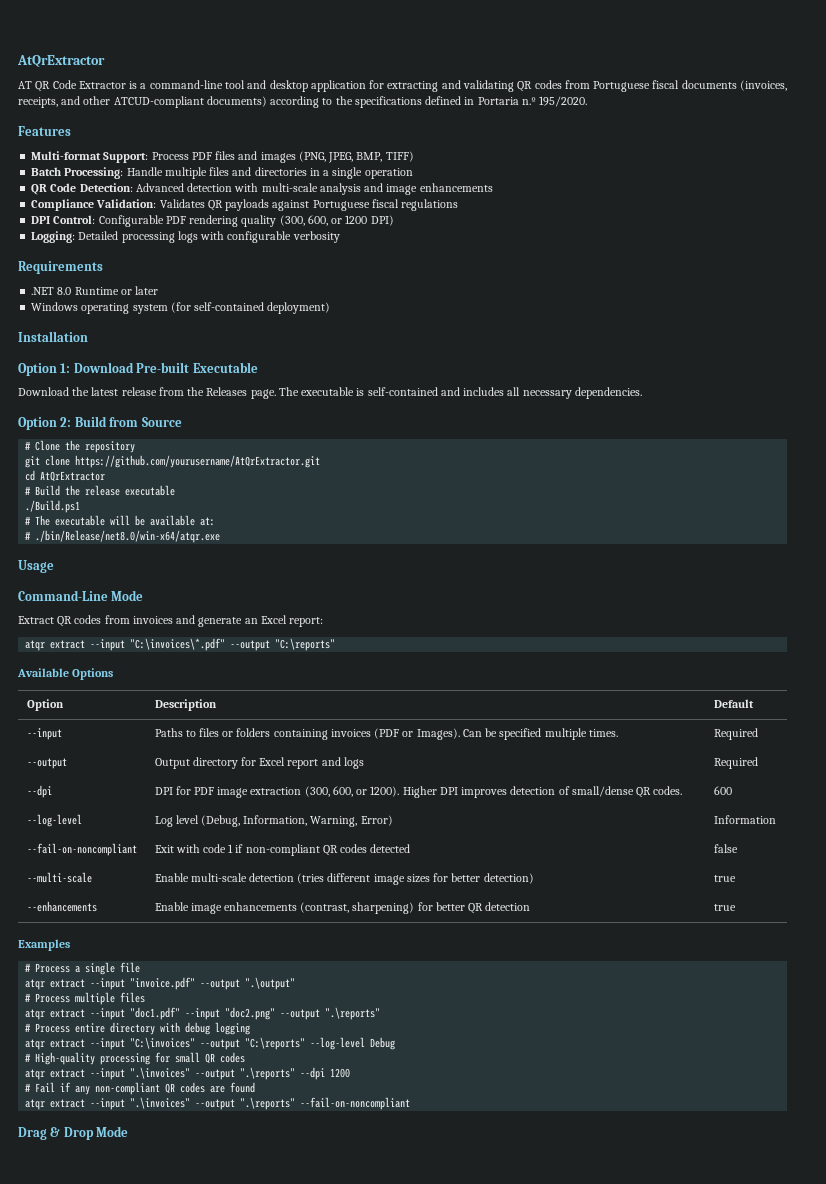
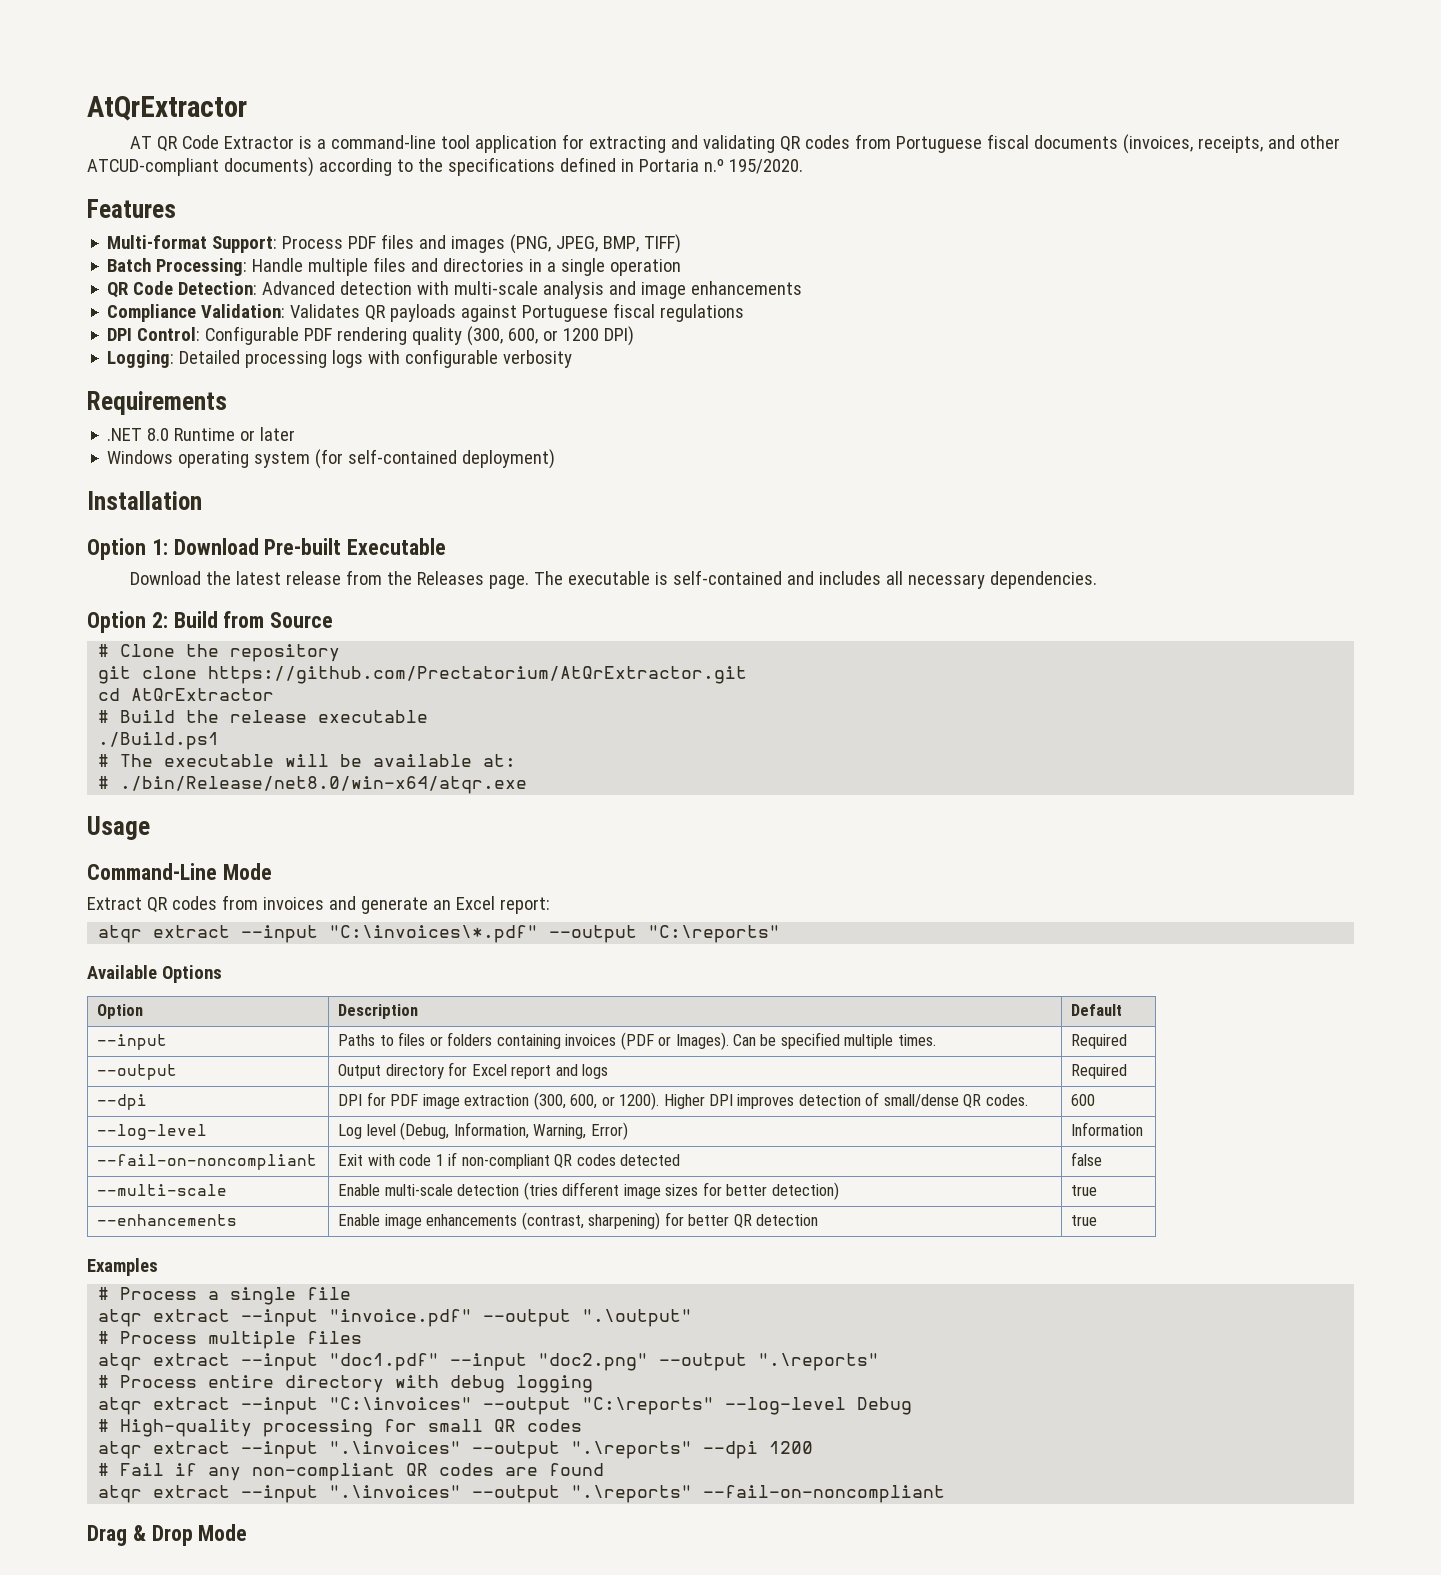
- AT QR Code Extractor is a command-line tool and desktop application for extracting and validating QR codes from Portuguese fiscal documents (invoices, receipts, and other ATCUD-compliant documents) according to the specifications defined in Portaria n.º 195/2020.
+ AT QR Code Extractor is a command-line tool application for extracting and validating QR codes from Portuguese fiscal documents (invoices, receipts, and other ATCUD-compliant documents) according to the specifications defined in Portaria n.º 195/2020.
- git clone https://github.com/yourusername/AtQrExtractor.git
+ git clone https://github.com/Prectatorium/AtQrExtractor.git

